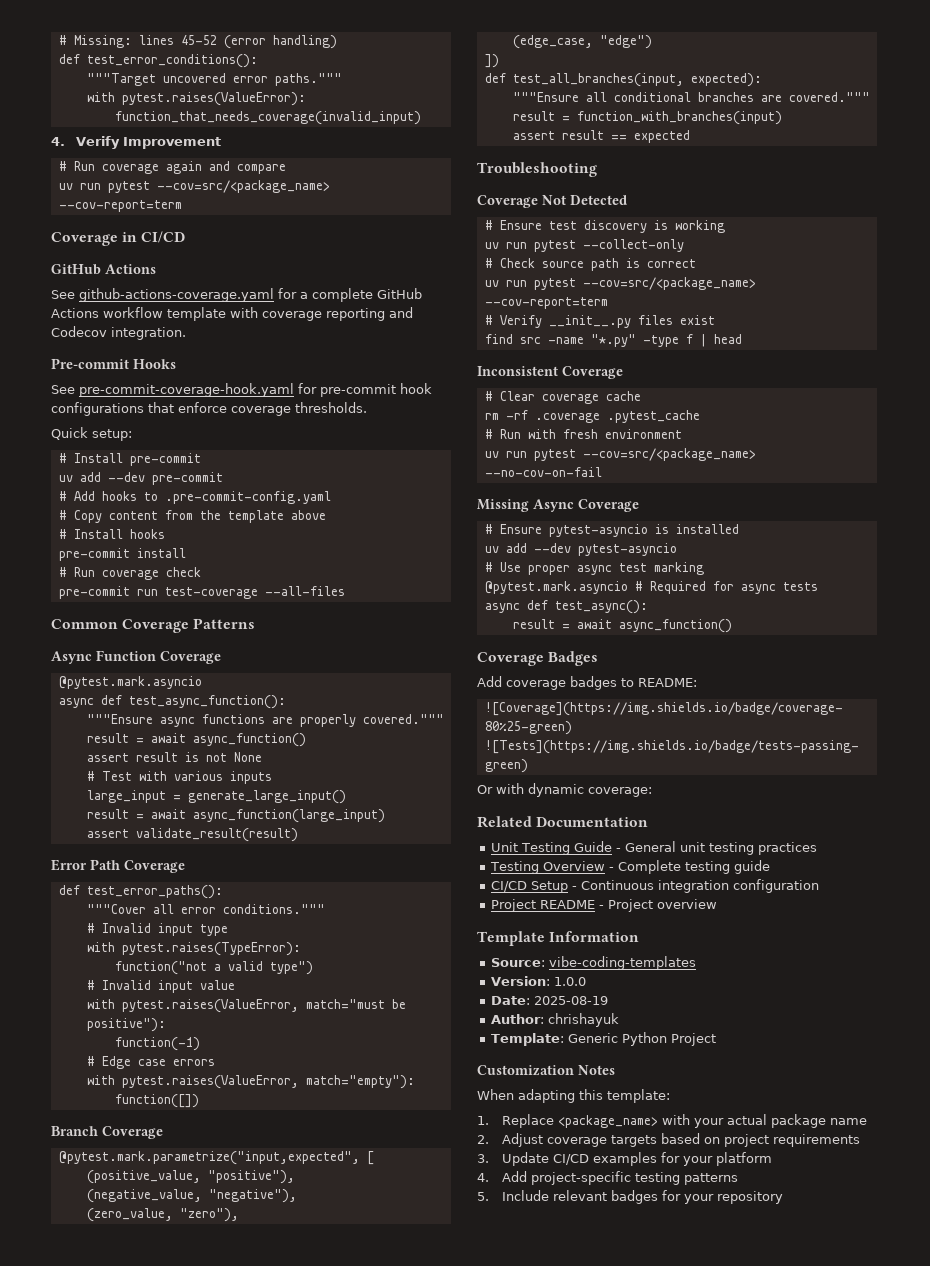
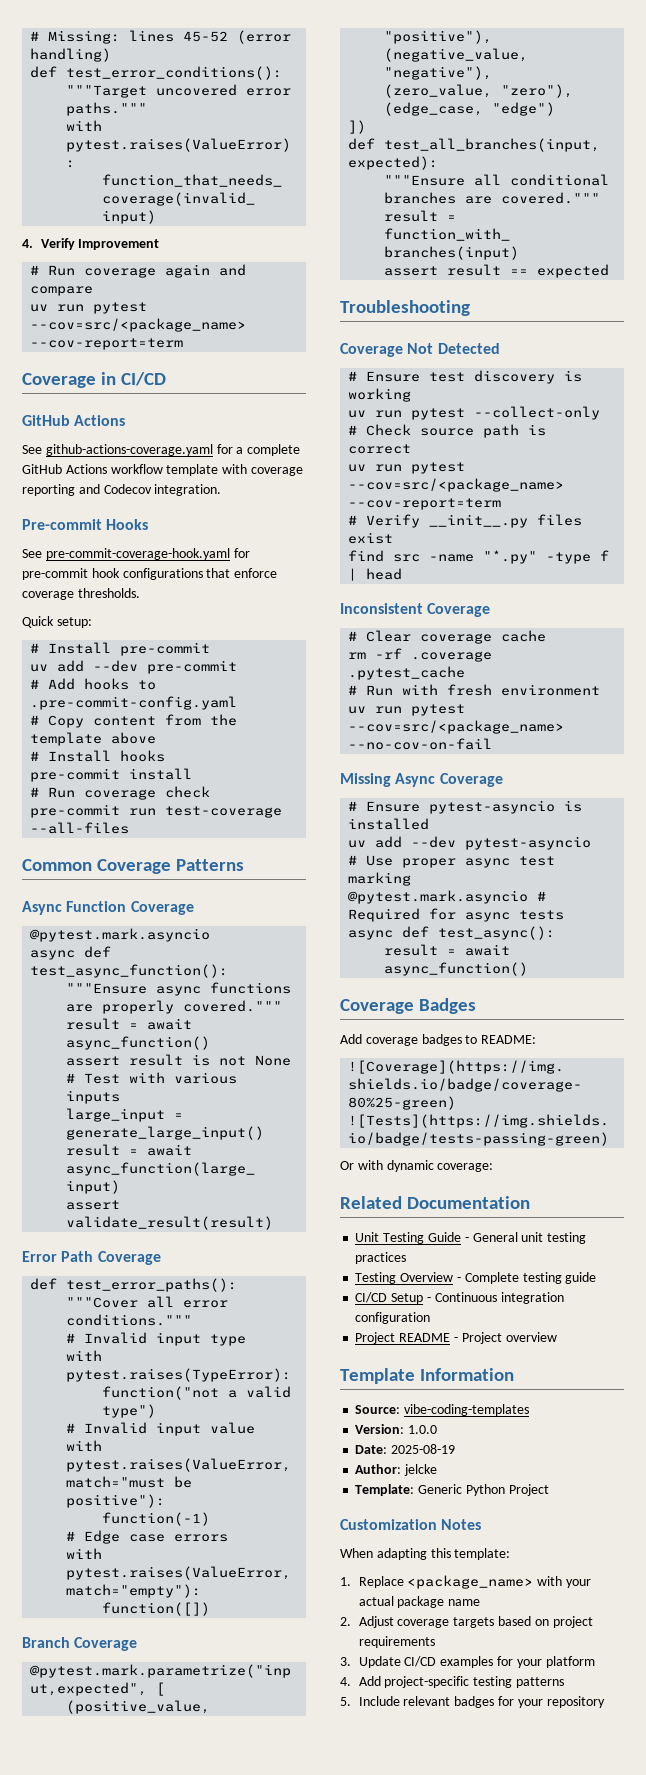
- Author: chrishayuk
+ Author: jelcke

